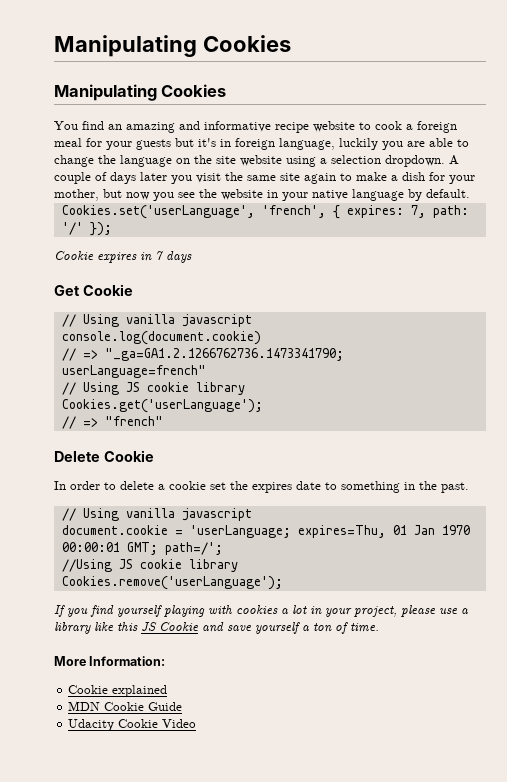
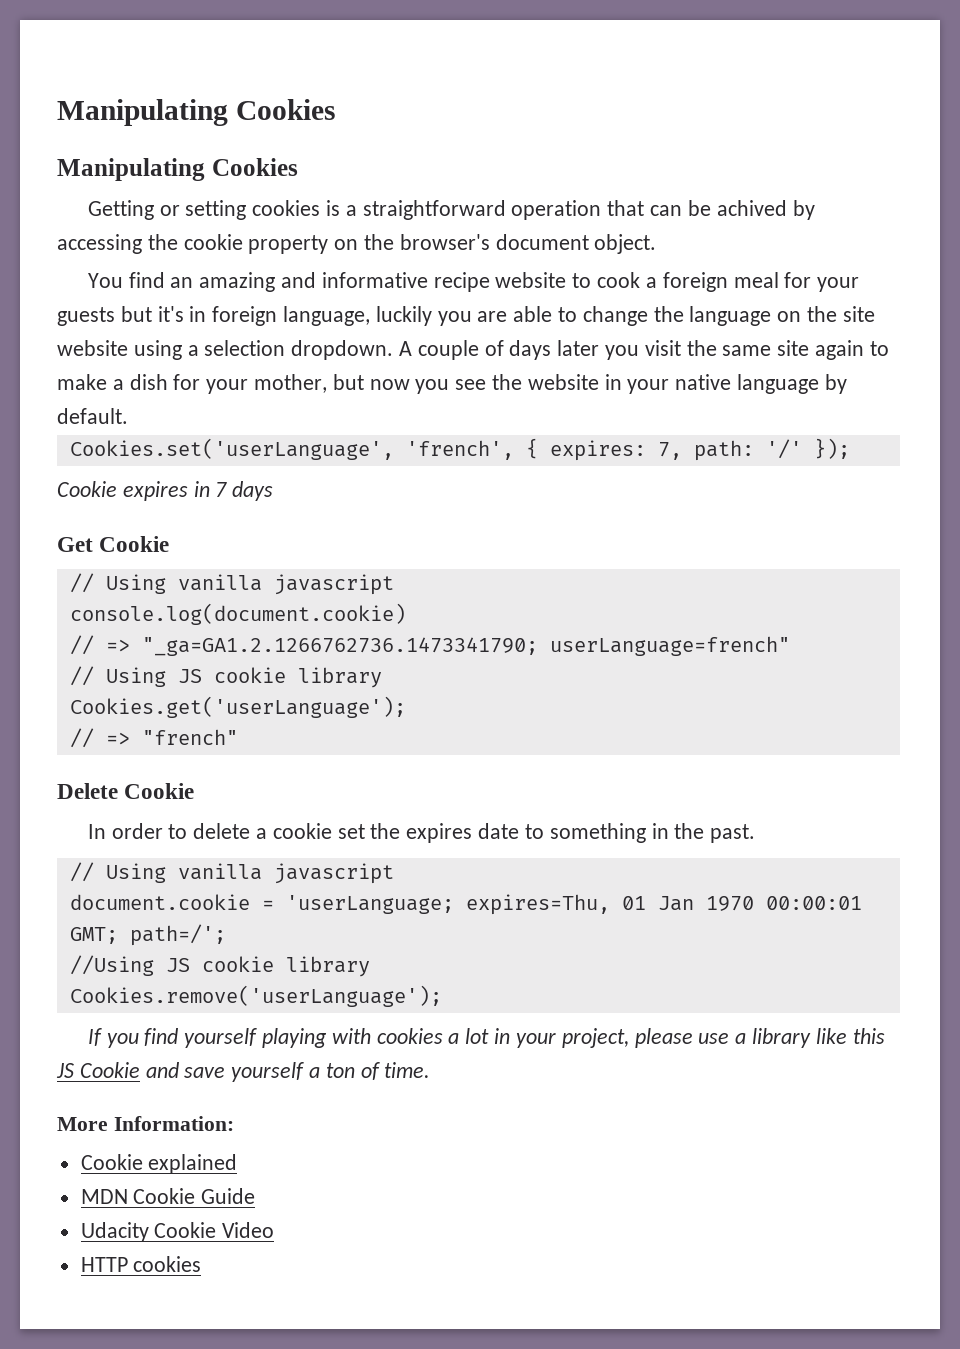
+ Getting or setting cookies is a straightforward operation that can be achived by accessing the cookie property on the browser's document object.
+ HTTP cookies

